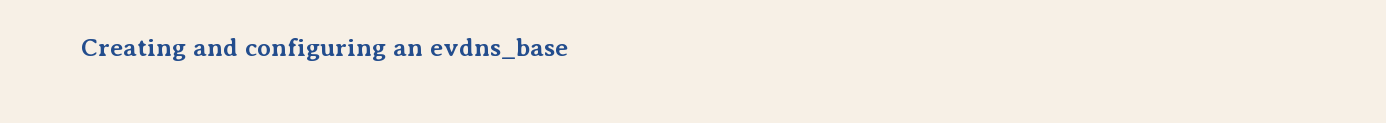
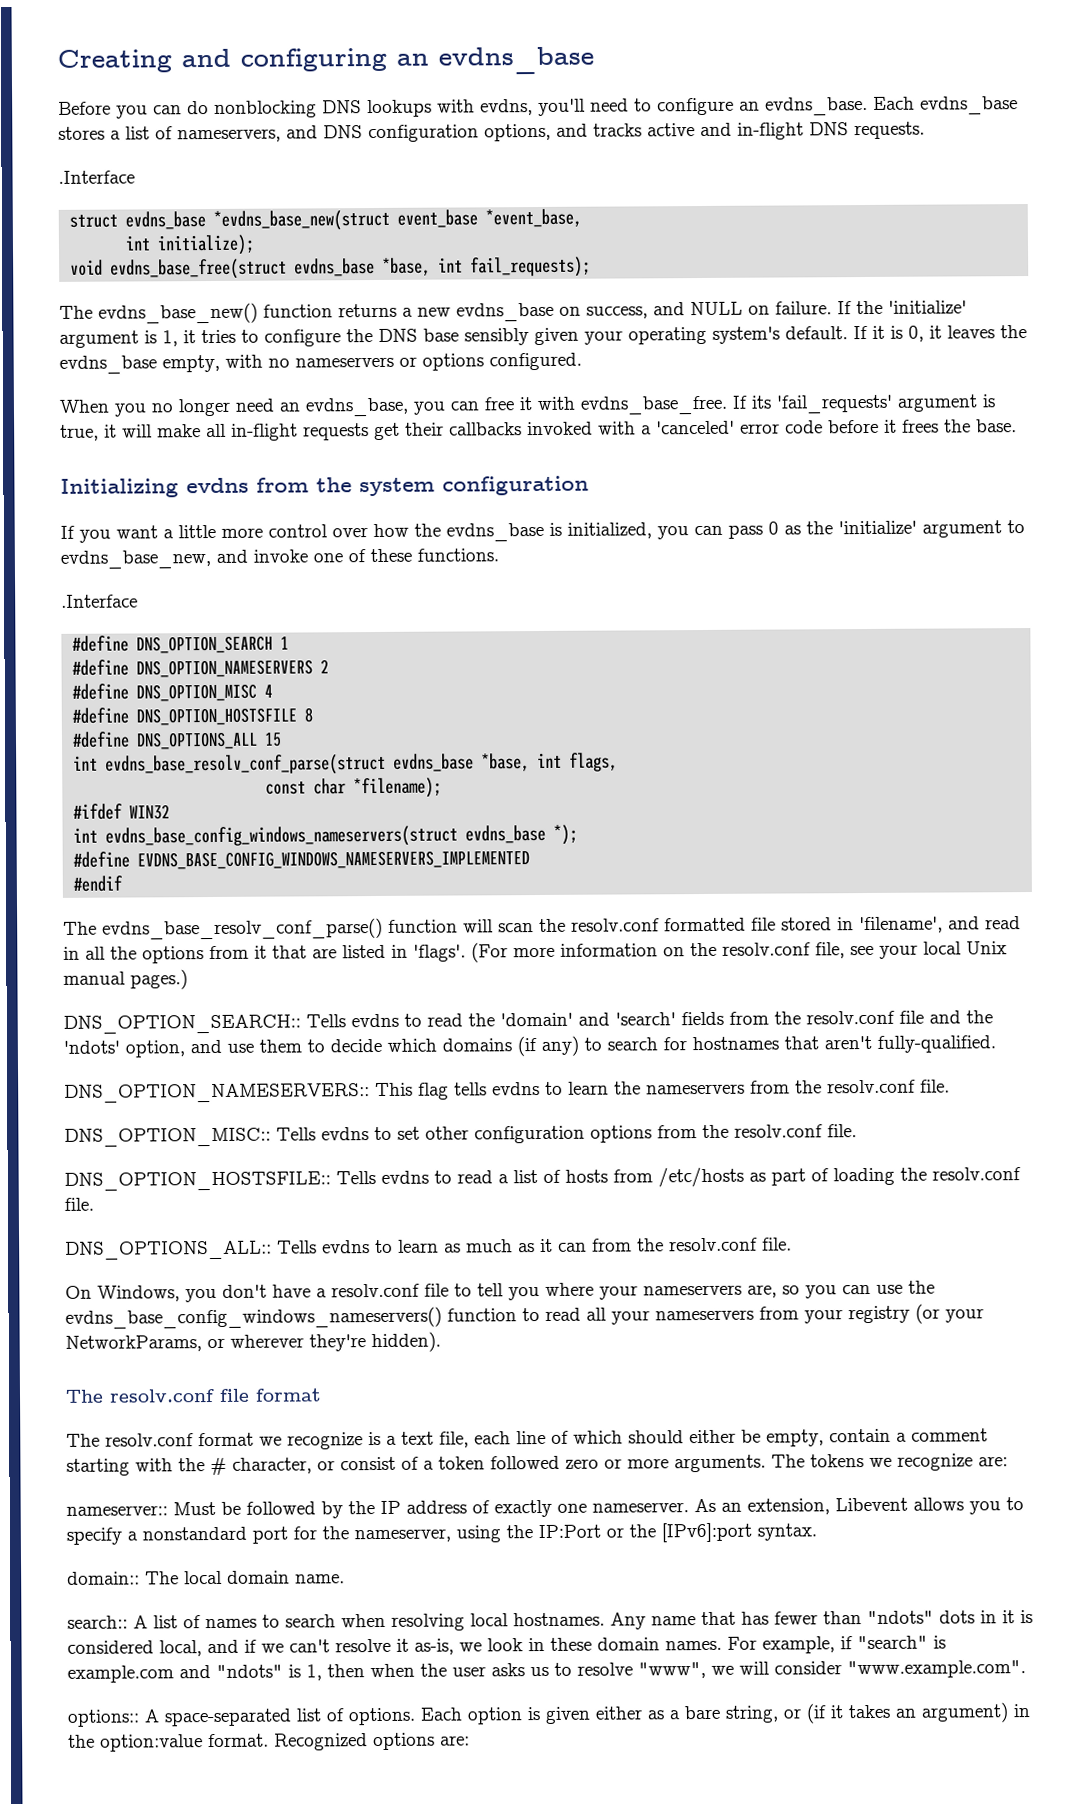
+ Before you can do nonblocking DNS lookups with evdns, you'll need to configure an evdns_base. Each evdns_base stores a list of nameservers, and DNS configuration options, and tracks active and in-flight DNS requests.
+ .Interface
+ struct evdns_base *evdns_base_new(struct event_base *event_base,
+ int initialize);
+ void evdns_base_free(struct evdns_base *base, int fail_requests);
+ The evdns_base_new() function returns a new evdns_base on success, and NULL on failure. If the 'initialize' argument is 1, it tries to configure the DNS base sensibly given your operating system's default. If it is 0, it leaves the evdns_base empty, with no nameservers or options configured.
+ When you no longer need an evdns_base, you can free it with evdns_base_free. If its 'fail_requests' argument is true, it will make all in-flight requests get their callbacks invoked with a 'canceled' error code before it frees the base.
+ Initializing evdns from the system configuration
+ If you want a little more control over how the evdns_base is initialized, you can pass 0 as the 'initialize' argument to evdns_base_new, and invoke one of these functions.
+ .Interface
+ #define DNS_OPTION_SEARCH 1
+ #define DNS_OPTION_NAMESERVERS 2
+ #define DNS_OPTION_MISC 4
+ #define DNS_OPTION_HOSTSFILE 8
+ #define DNS_OPTIONS_ALL 15
+ int evdns_base_resolv_conf_parse(struct evdns_base *base, int flags,
+ const char *filename);
+ #ifdef WIN32
+ int evdns_base_config_windows_nameservers(struct evdns_base *);
+ #define EVDNS_BASE_CONFIG_WINDOWS_NAMESERVERS_IMPLEMENTED
+ #endif
+ The evdns_base_resolv_conf_parse() function will scan the resolv.conf formatted file stored in 'filename', and read in all the options from it that are listed in 'flags'. (For more information on the resolv.conf file, see your local Unix manual pages.)
+ DNS_OPTION_SEARCH:: Tells evdns to read the 'domain' and 'search' fields from the resolv.conf file and the 'ndots' option, and use them to decide which domains (if any) to search for hostnames that aren't fully-qualified.
+ DNS_OPTION_NAMESERVERS:: This flag tells evdns to learn the nameservers from the resolv.conf file.
+ DNS_OPTION_MISC:: Tells evdns to set other configuration options from the resolv.conf file.
+ DNS_OPTION_HOSTSFILE:: Tells evdns to read a list of hosts from /etc/hosts as part of loading the resolv.conf file.
+ DNS_OPTIONS_ALL:: Tells evdns to learn as much as it can from the resolv.conf file.
+ On Windows, you don't have a resolv.conf file to tell you where your nameservers are, so you can use the evdns_base_config_windows_nameservers() function to read all your nameservers from your registry (or your NetworkParams, or wherever they're hidden).
+ The resolv.conf file format
+ The resolv.conf format we recognize is a text file, each line of which should either be empty, contain a comment starting with the # character, or consist of a token followed zero or more arguments. The tokens we recognize are:
+ nameserver:: Must be followed by the IP address of exactly one nameserver. As an extension, Libevent allows you to specify a nonstandard port for the nameserver, using the IP:Port or the [IPv6]:port syntax.
+ domain:: The local domain name.
+ search:: A list of names to search when resolving local hostnames. Any name that has fewer than "ndots" dots in it is considered local, and if we can't resolve it as-is, we look in these domain names. For example, if "search" is example.com and "ndots" is 1, then when the user asks us to resolve "www", we will consider "www.example.com".
+ options:: A space-separated list of options. Each option is given either as a bare string, or (if it takes an argument) in the option:value format. Recognized options are:

